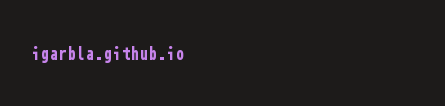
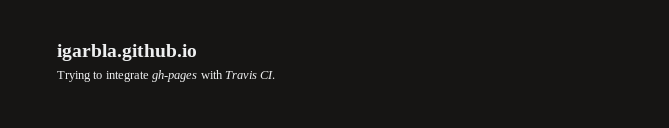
+ Trying to integrate gh-pages with Travis CI.

